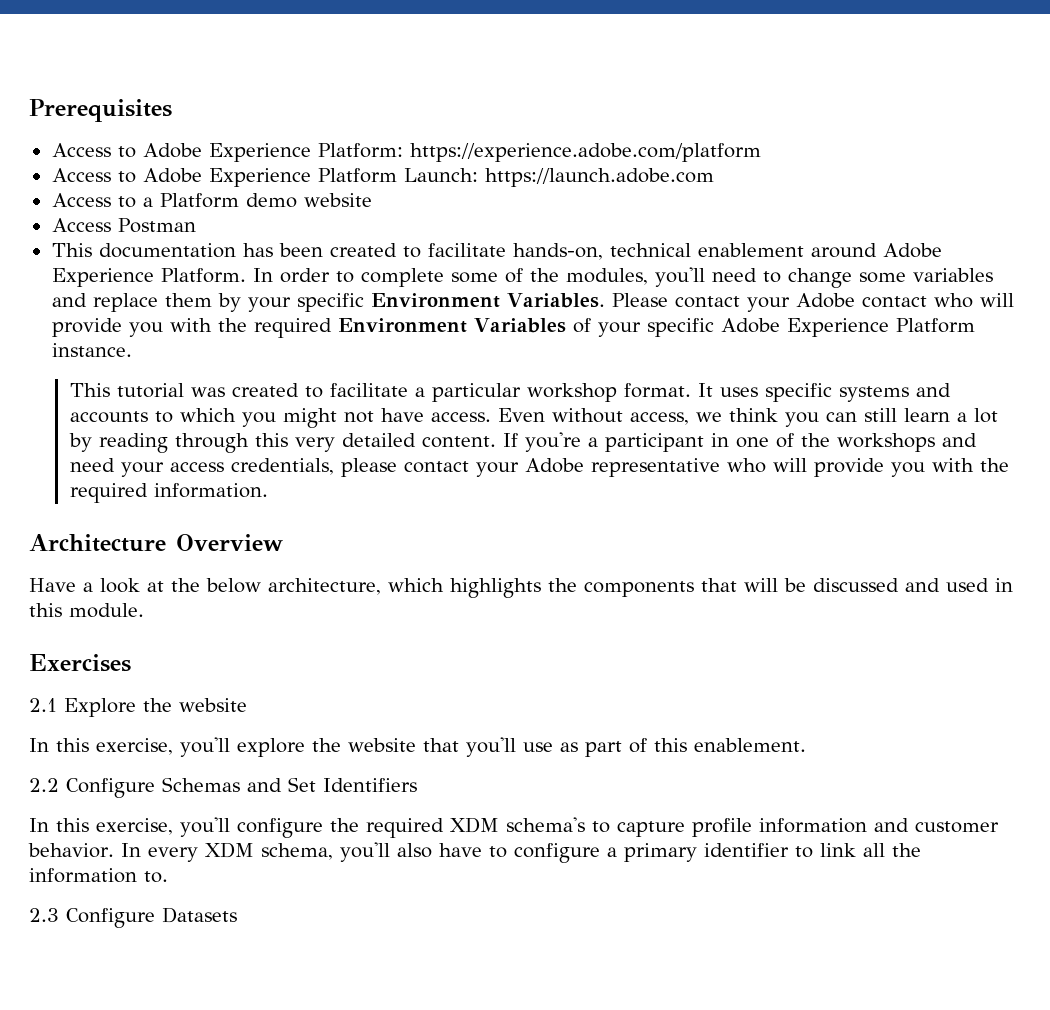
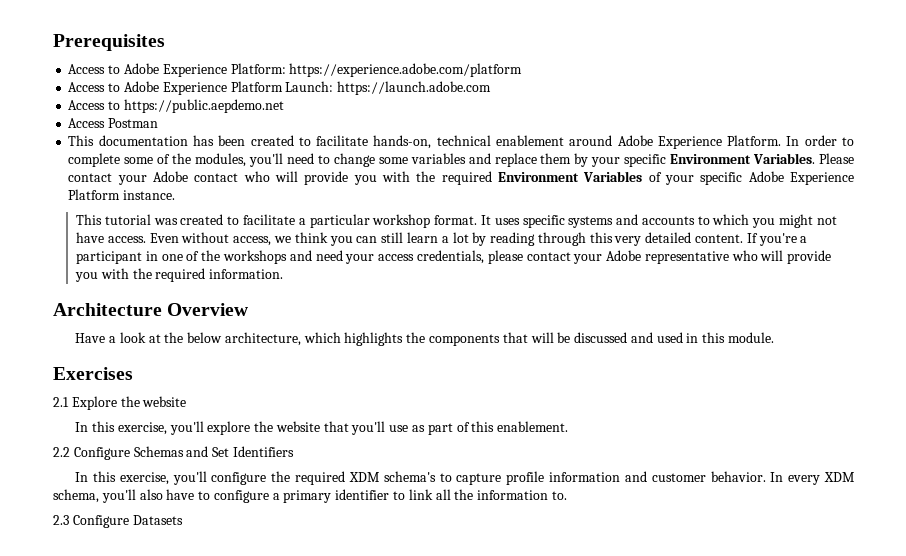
- Access to a Platform demo website
+ Access to https://public.aepdemo.net

